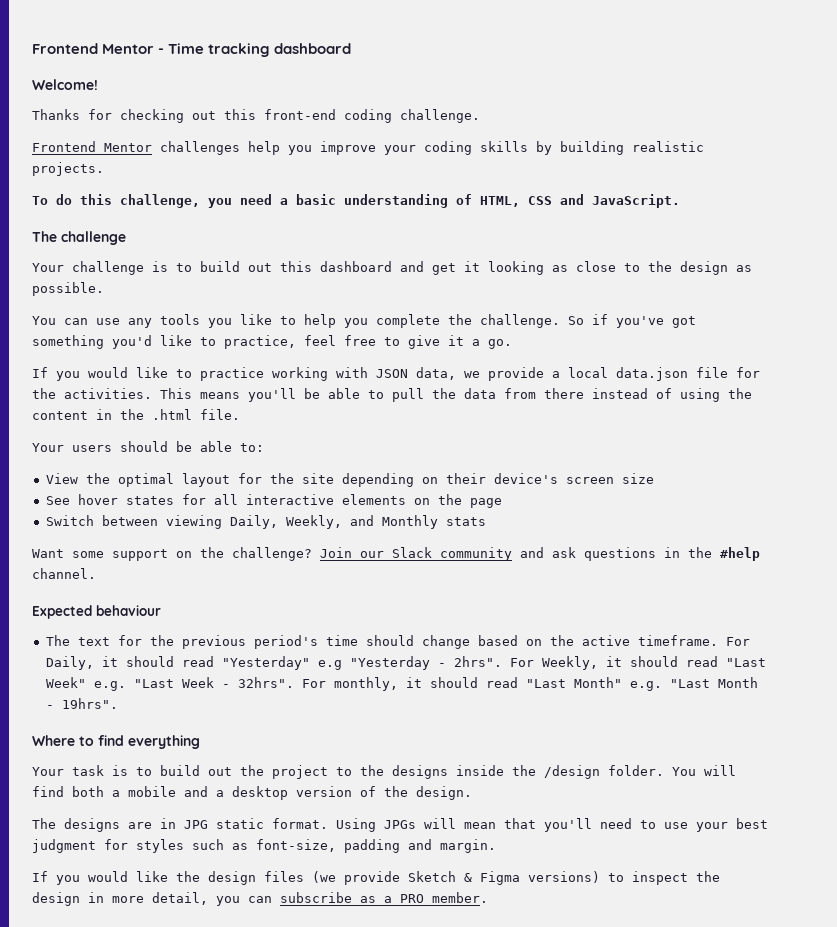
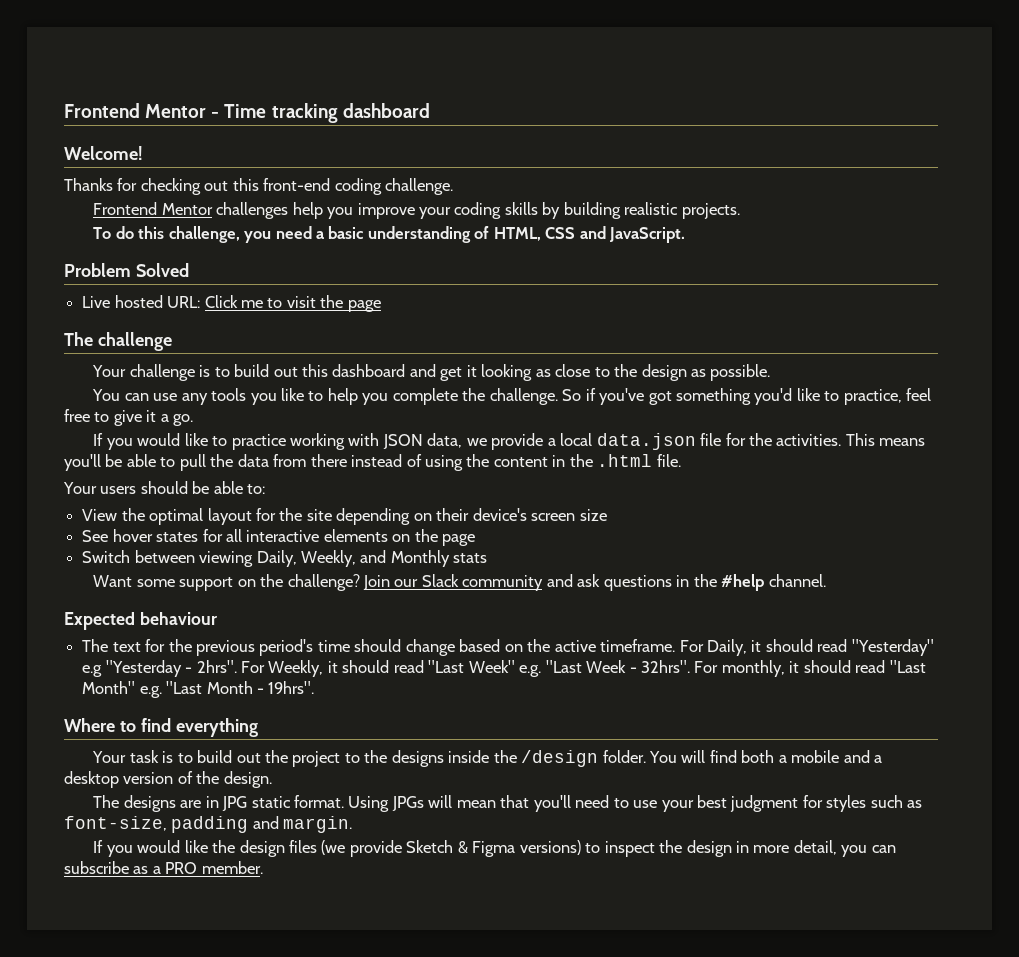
+ Problem Solved
+ Live hosted URL: Click me to visit the page

